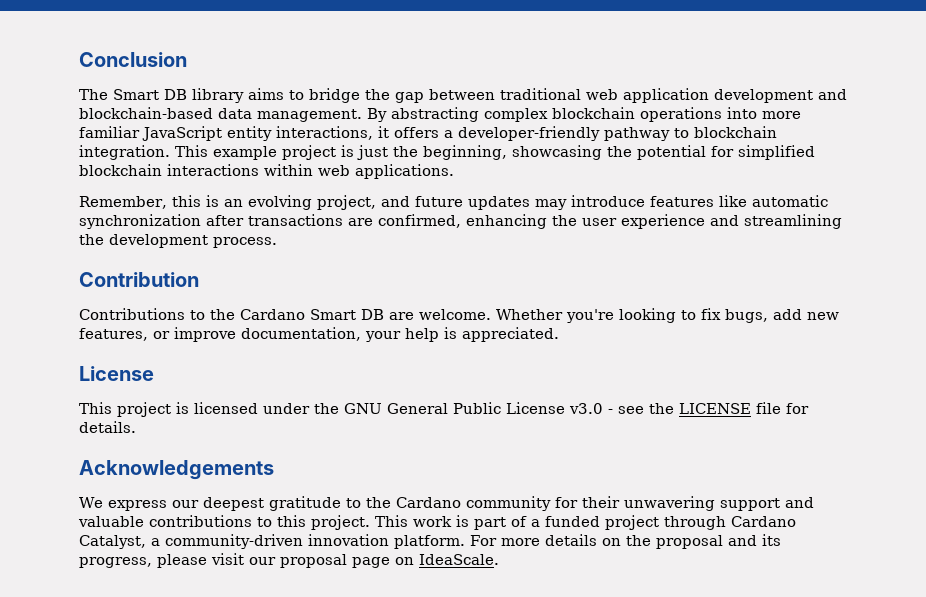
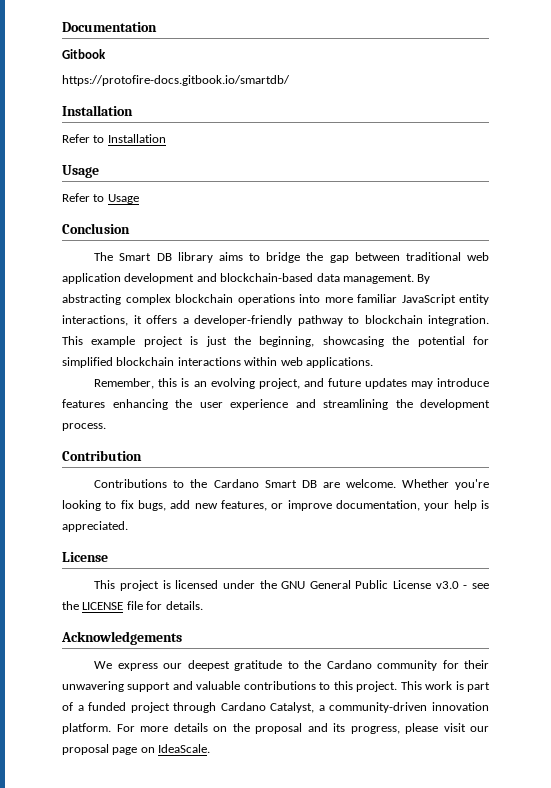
+ Documentation
+ Gitbook
+ https://protofire-docs.gitbook.io/smartdb/
+ Installation
+ Refer to Installation
+ Usage
+ Refer to Usage
- Remember, this is an evolving project, and future updates may introduce features like automatic synchronization after transactions are confirmed, enhancing the user experience and streamlining the development process.
+ Remember, this is an evolving project, and future updates may introduce features enhancing the user experience and streamlining the development process.

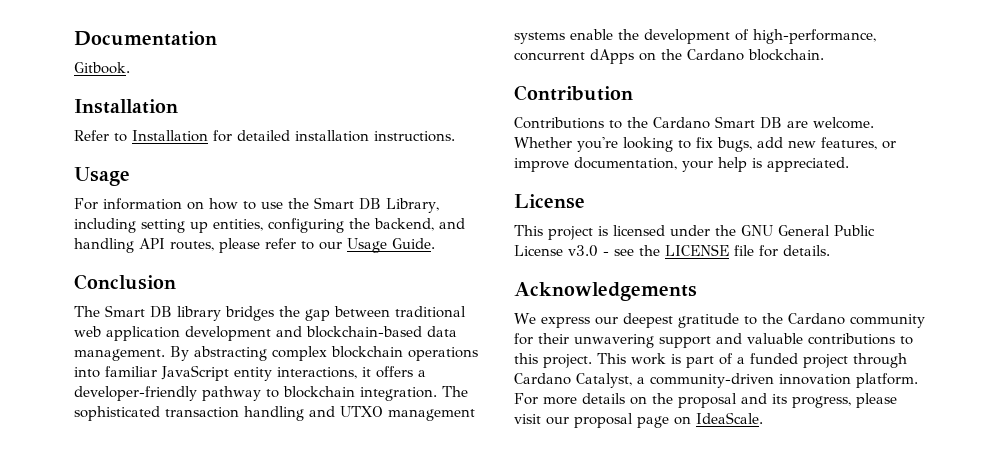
- Gitbook
- https://protofire-docs.gitbook.io/smartdb/
+ Gitbook.
- Refer to Installation
+ Refer to Installation for detailed installation instructions.
  Usage
- Refer to Usage
+ For information on how to use the Smart DB Library, including setting up entities, configuring the backend, and handling API routes, please refer to our Usage Guide.
- The Smart DB library aims to bridge the gap between traditional web application development and blockchain-based data management.
+ The Smart DB library bridges the gap between traditional web application development and blockchain-based data management.
- By abstracting complex blockchain operations into more familiar JavaScript entity interactions, it offers a developer-friendly pathway to blockchain integration.
+ By abstracting complex blockchain operations into familiar JavaScript entity interactions, it offers a developer-friendly pathway to blockchain integration.
- This example project is just the beginning, showcasing the potential for simplified blockchain interactions within web applications.
- Remember, this is an evolving project, and future updates may introduce features enhancing the user experience and streamlining the development process.
+ The sophisticated transaction handling and UTXO management systems enable the development of high-performance, concurrent dApps on the Cardano blockchain.

